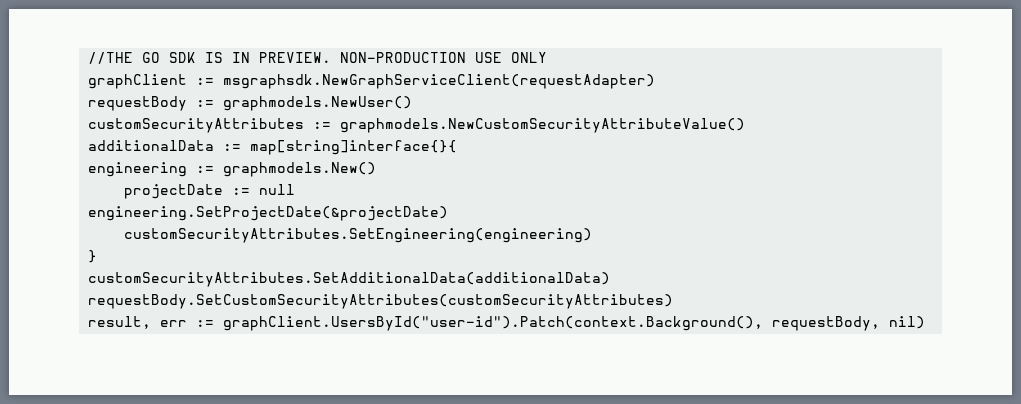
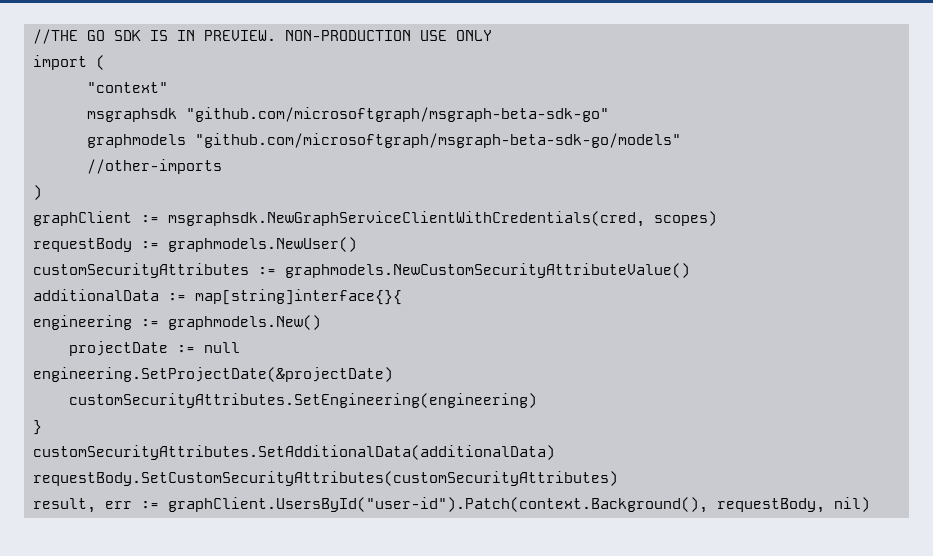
+ import (
+ "context"
+ msgraphsdk "github.com/microsoftgraph/msgraph-beta-sdk-go"
+ graphmodels "github.com/microsoftgraph/msgraph-beta-sdk-go/models"
+ //other-imports
+ )
- graphClient := msgraphsdk.NewGraphServiceClient(requestAdapter)
+ graphClient := msgraphsdk.NewGraphServiceClientWithCredentials(cred, scopes)

